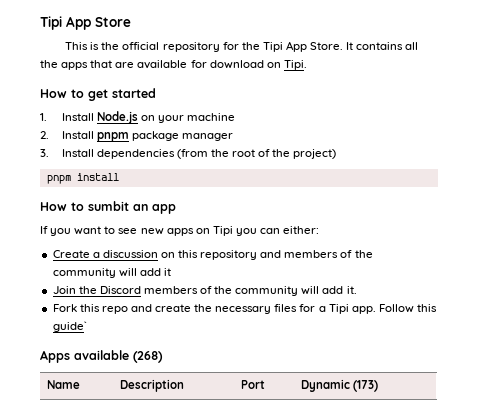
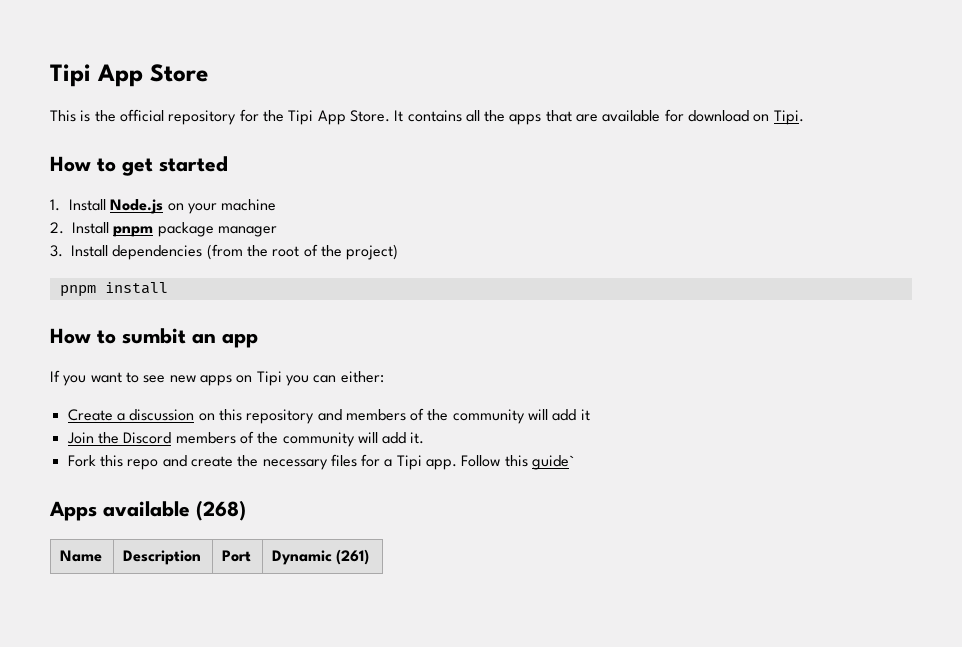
- Name | Description | Port | Dynamic (173)
+ Name | Description | Port | Dynamic (261)

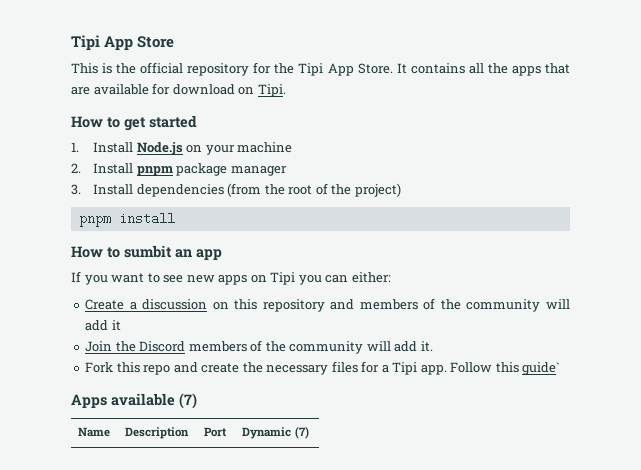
- Apps available (268)
+ Apps available (7)
- Name | Description | Port | Dynamic (261)
+ Name | Description | Port | Dynamic (7)

